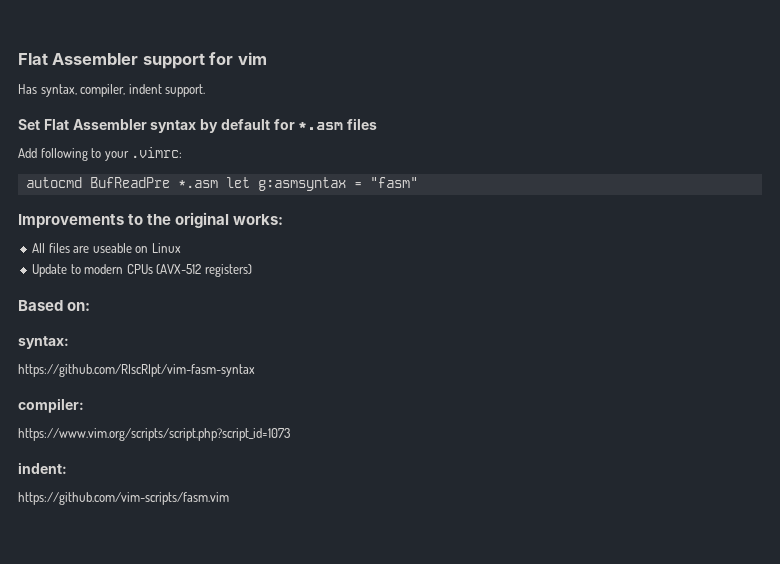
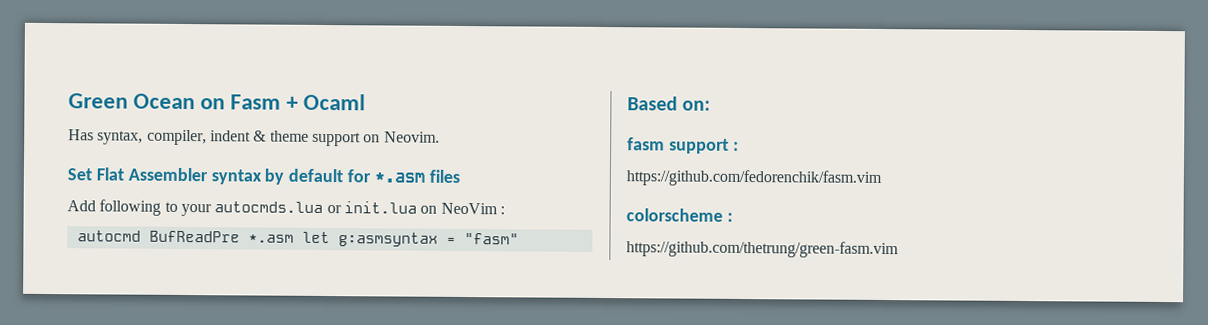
- Flat Assembler support for vim
+ Green Ocean on Fasm + Ocaml
- Has syntax, compiler, indent support.
+ Has syntax, compiler, indent & theme support on Neovim.
- Add following to your .vimrc:
+ Add following to your autocmds.lua or init.lua on NeoVim :
- Improvements to the original works:
- All files are useable on Linux
- Update to modern CPUs (AVX-512 registers)
  Based on:
- syntax:
- https://github.com/RIscRIpt/vim-fasm-syntax
- compiler:
- https://www.vim.org/scripts/script.php?script_id=1073
- indent:
- https://github.com/vim-scripts/fasm.vim
+ fasm support :
+ https://github.com/fedorenchik/fasm.vim
+ colorscheme :
+ https://github.com/thetrung/green-fasm.vim

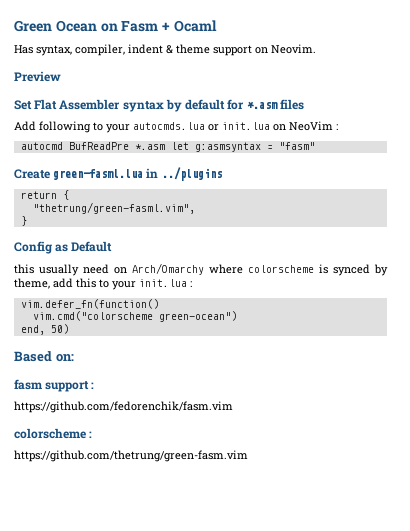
+ Preview
+ Create green-fasml.lua in ../plugins
+ return {
+ "thetrung/green-fasml.vim",
+ }
+ Config as Default
+ this usually need on Arch/Omarchy where colorscheme is synced by theme, add this to your init.lua :
+ vim.defer_fn(function()
+ vim.cmd("colorscheme green-ocean")
+ end, 50)

